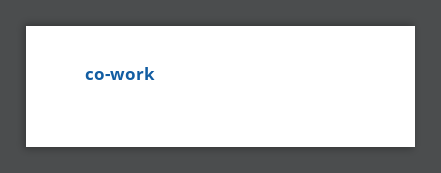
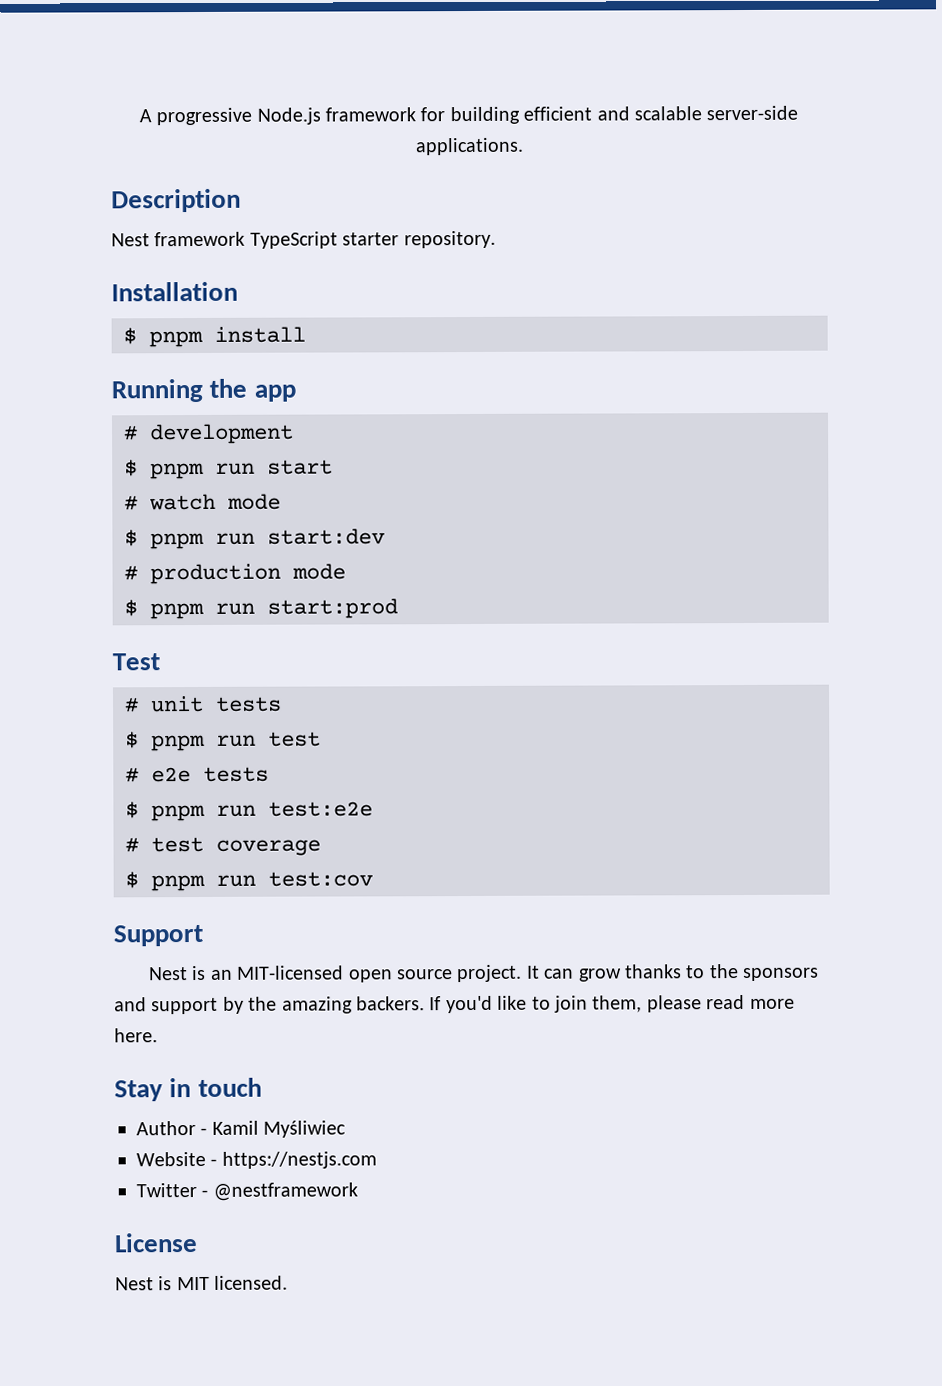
- co-work
+ A progressive Node.js framework for building efficient and scalable server-side applications.
+ Description
+ Nest framework TypeScript starter repository.
+ Installation
+ $ pnpm install
+ Running the app
+ # development
+ $ pnpm run start
+ # watch mode
+ $ pnpm run start:dev
+ # production mode
+ $ pnpm run start:prod
+ Test
+ # unit tests
+ $ pnpm run test
+ # e2e tests
+ $ pnpm run test:e2e
+ # test coverage
+ $ pnpm run test:cov
+ Support
+ Nest is an MIT-licensed open source project. It can grow thanks to the sponsors and support by the amazing backers. If you'd like to join them, please read more here.
+ Stay in touch
+ Author - Kamil Myśliwiec
+ Website - https://nestjs.com
+ Twitter - @nestframework
+ License
+ Nest is MIT licensed.

